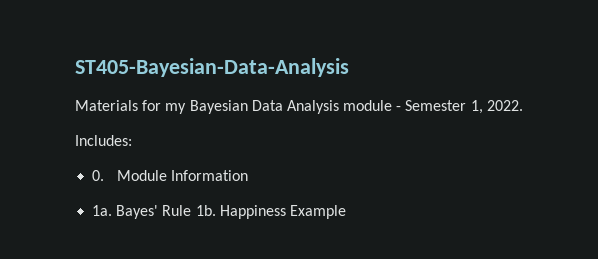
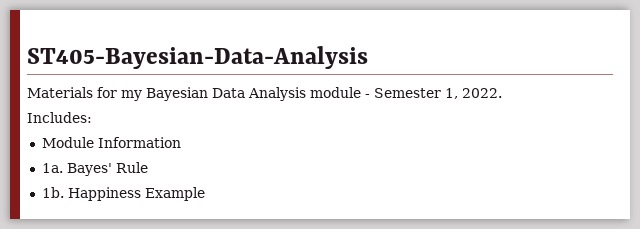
- 0. Module Information
+ Module Information
- Bayes' Rule 1b.
+ Bayes' Rule
+ 1b.

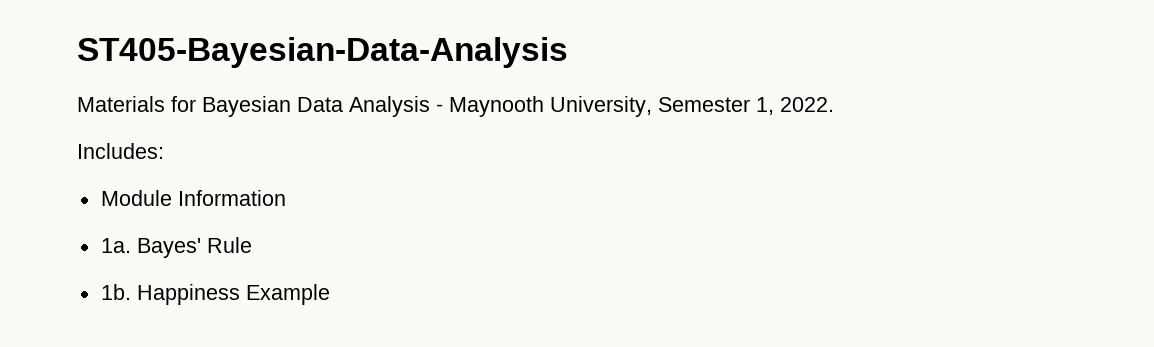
- Materials for my Bayesian Data Analysis module - Semester 1, 2022.
+ Materials for Bayesian Data Analysis - Maynooth University, Semester 1, 2022.

